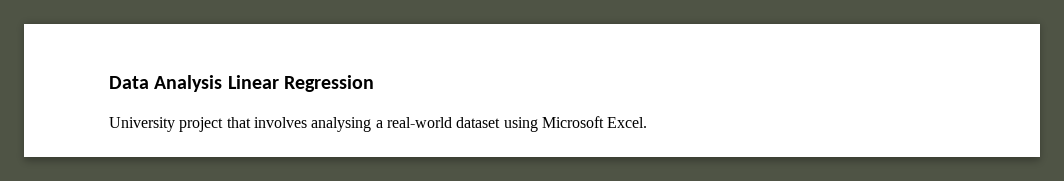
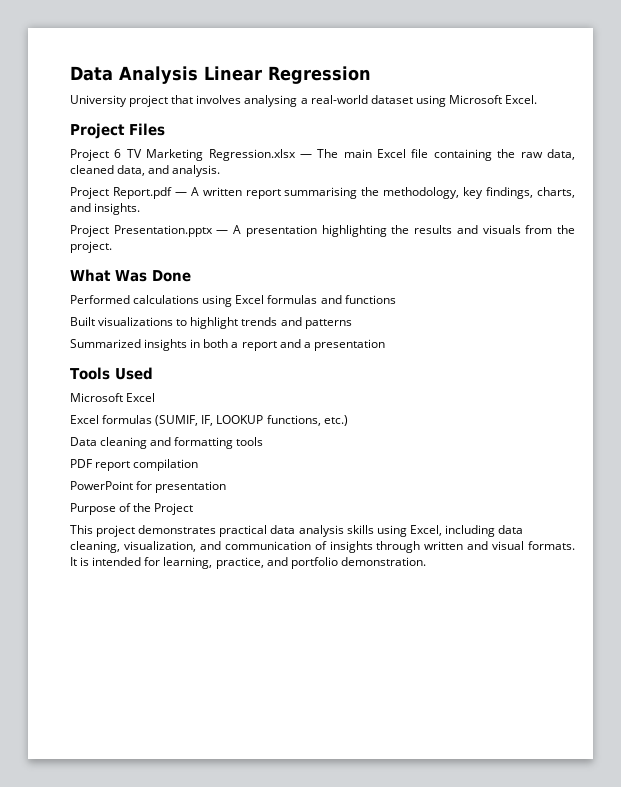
+ Project Files
+ Project 6 TV Marketing Regression.xlsx — The main Excel file containing the raw data, cleaned data, and analysis.
+ Project Report.pdf — A written report summarising the methodology, key findings, charts, and insights.
+ Project Presentation.pptx — A presentation highlighting the results and visuals from the project.
+ What Was Done
+ Performed calculations using Excel formulas and functions
+ Built visualizations to highlight trends and patterns
+ Summarized insights in both a report and a presentation
+ Tools Used
+ Microsoft Excel
+ Excel formulas (SUMIF, IF, LOOKUP functions, etc.)
+ Data cleaning and formatting tools
+ PDF report compilation
+ PowerPoint for presentation
+ Purpose of the Project
+ This project demonstrates practical data analysis skills using Excel, including data cleaning, visualization, and communication of insights through written and visual formats. It is intended for learning, practice, and portfolio demonstration.

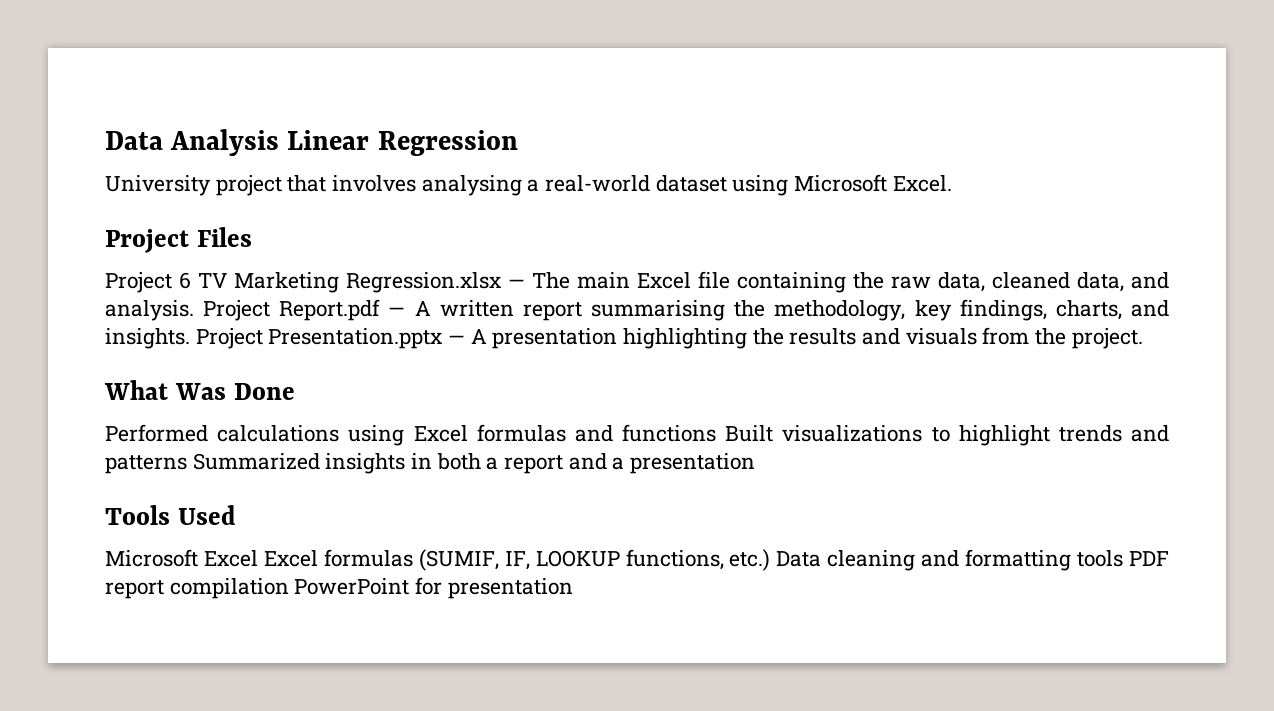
- Project 6 TV Marketing Regression.xlsx — The main Excel file containing the raw data, cleaned data, and analysis.
- Project Report.pdf — A written report summarising the methodology, key findings, charts, and insights.
- Project Presentation.pptx — A presentation highlighting the results and visuals from the project.
+ Project 6 TV Marketing Regression.xlsx — The main Excel file containing the raw data, cleaned data, and analysis. Project Report.pdf — A written report summarising the methodology, key findings, charts, and insights. Project Presentation.pptx — A presentation highlighting the results and visuals from the project.
- Performed calculations using Excel formulas and functions
- Built visualizations to highlight trends and patterns
- Summarized insights in both a report and a presentation
+ Performed calculations using Excel formulas and functions Built visualizations to highlight trends and patterns Summarized insights in both a report and a presentation
- Microsoft Excel
- Excel formulas (SUMIF, IF, LOOKUP functions, etc.)
- Data cleaning and formatting tools
- PDF report compilation
- PowerPoint for presentation
+ Microsoft Excel Excel formulas (SUMIF, IF, LOOKUP functions, etc.) Data cleaning and formatting tools PDF report compilation PowerPoint for presentation
- Purpose of the Project
- This project demonstrates practical data analysis skills using Excel, including data cleaning, visualization, and communication of insights through written and visual formats. It is intended for learning, practice, and portfolio demonstration.

